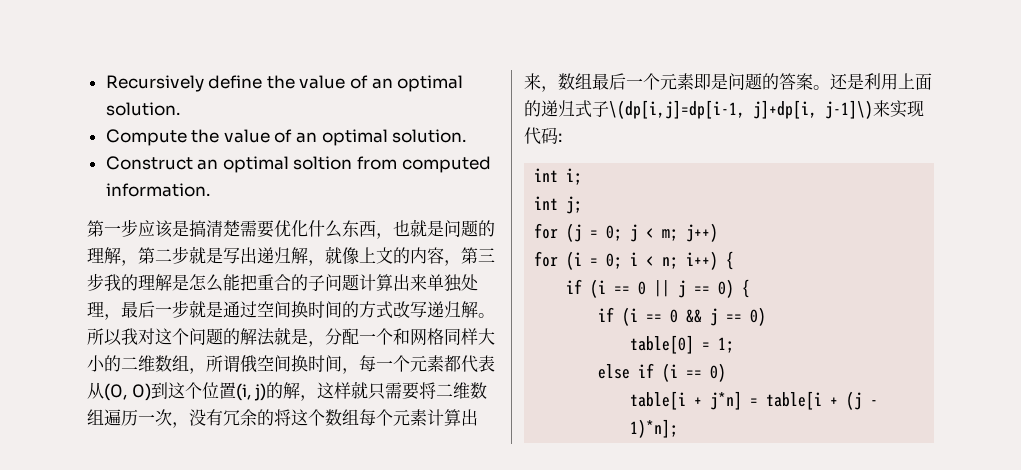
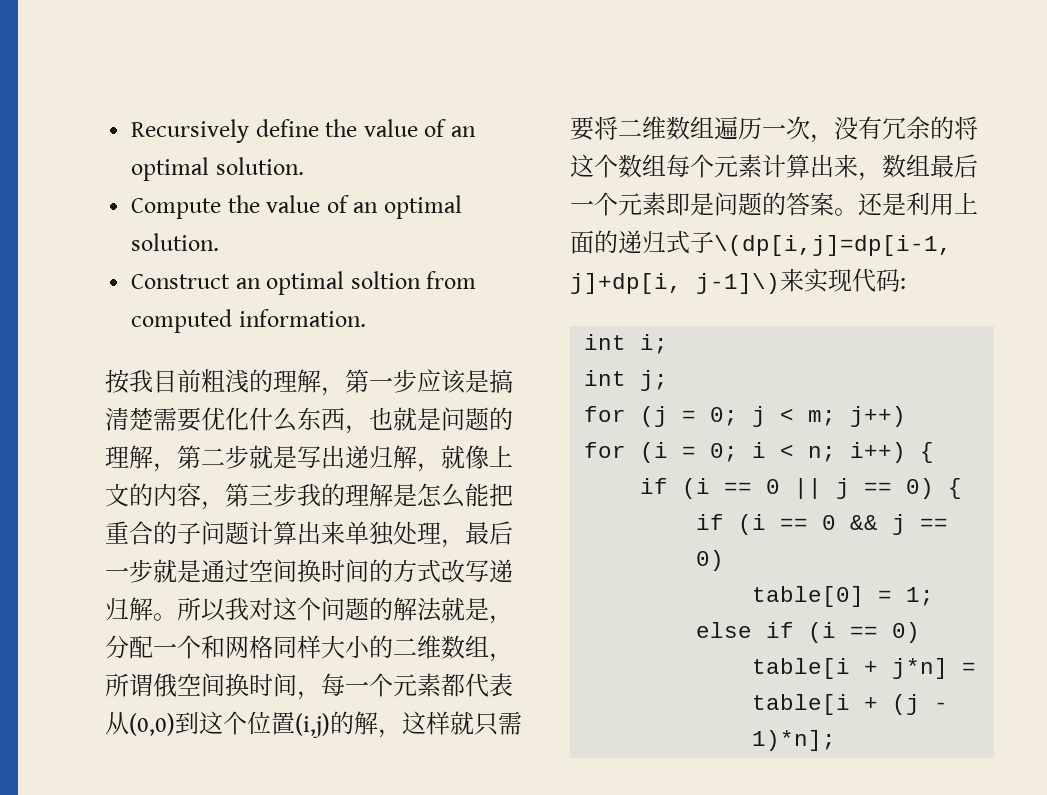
- 第一步应该是搞清楚需要优化什么东西，也就是问题的理解，第二步就是写出递归解，就像上文的内容，第三步我的理解是怎么能把重合的子问题计算出来单独处理，最后一步就是通过空间换时间的方式改写递归解。
+ 按我目前粗浅的理解，第一步应该是搞清楚需要优化什么东西，也就是问题的理解，第二步就是写出递归解，就像上文的内容，第三步我的理解是怎么能把重合的子问题计算出来单独处理，最后一步就是通过空间换时间的方式改写递归解。
- 所以我对这个问题的解法就是，分配一个和网格同样大小的二维数组，所谓俄空间换时间，每一个元素都代表从(0, 0)到这个位置(i, j)的解，这样就只需要将二维数组遍历一次，没有冗余的将这个数组每个元素计算出来，数组最后一个元素即是问题的答案。
+ 所以我对这个问题的解法就是，分配一个和网格同样大小的二维数组，所谓俄空间换时间，每一个元素都代表从(0,0)到这个位置(i,j)的解，这样就只需要将二维数组遍历一次，没有冗余的将这个数组每个元素计算出来，数组最后一个元素即是问题的答案。

